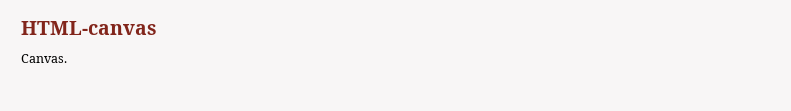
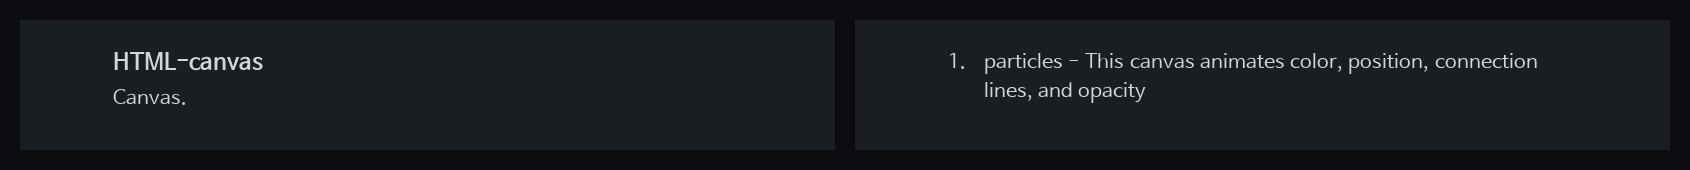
+ 1. particles - This canvas animates color, position, connection lines, and opacity

